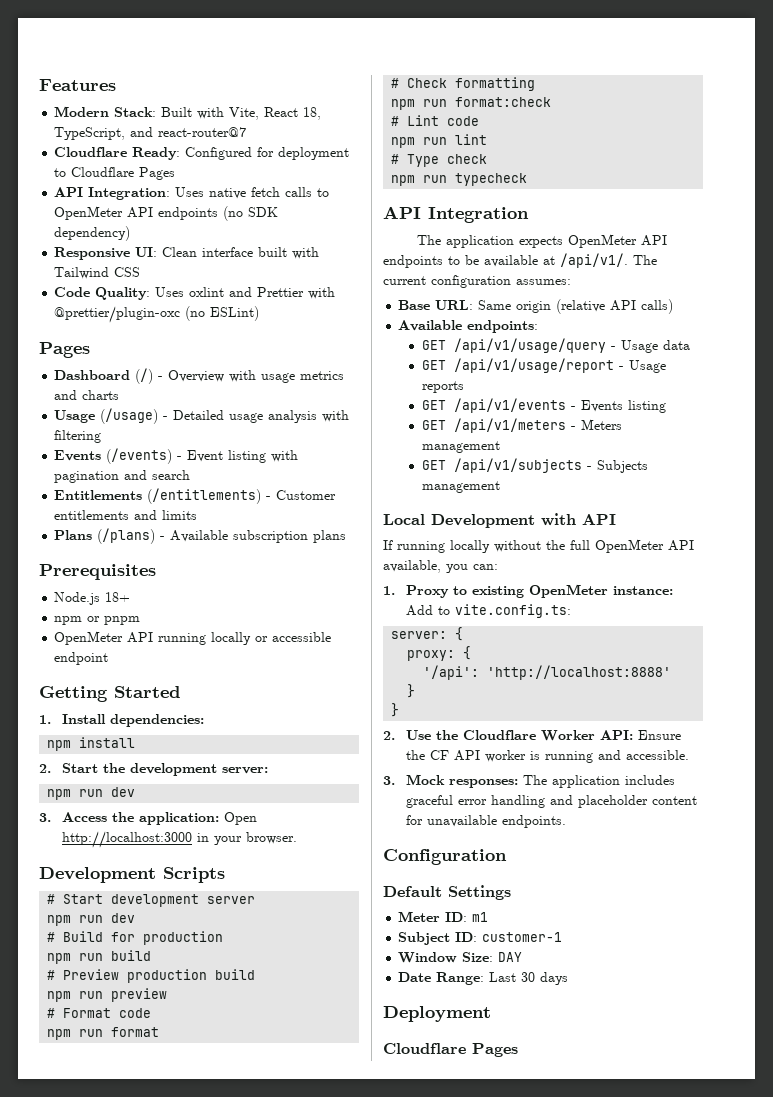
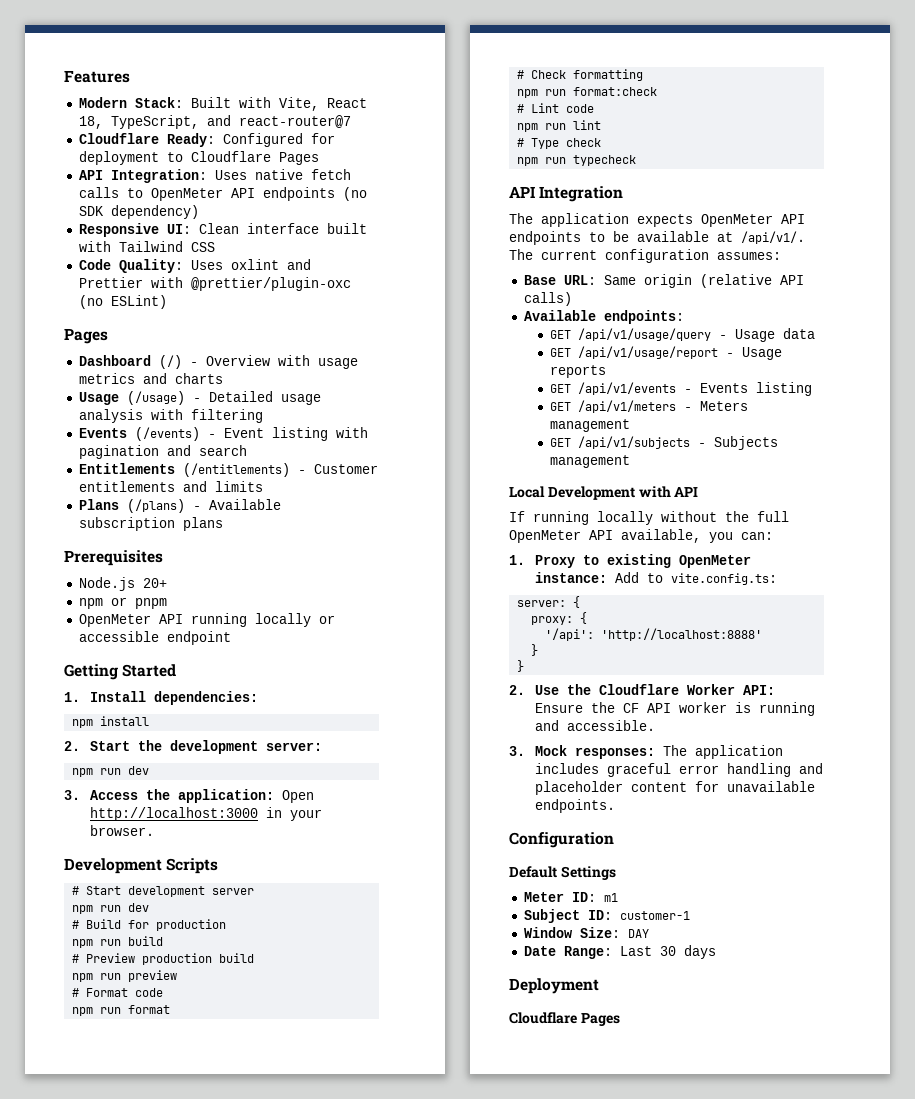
- Node.js 18+
+ Node.js 20+

